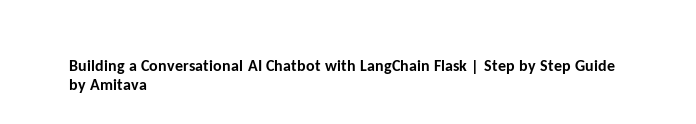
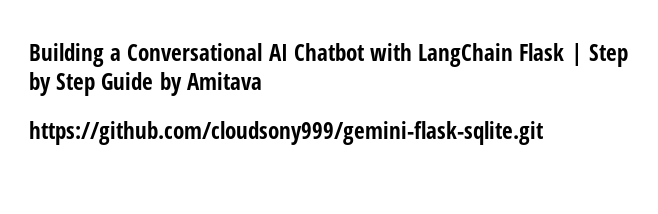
+ https://github.com/cloudsony999/gemini-flask-sqlite.git

